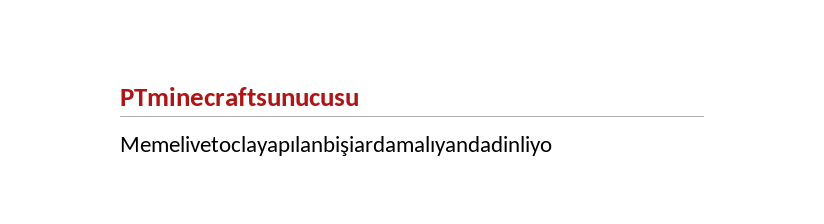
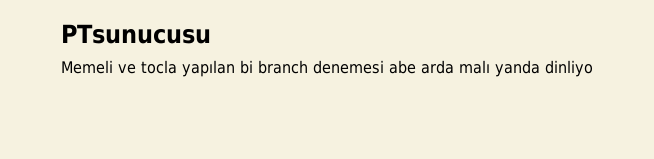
- PTminecraftsunucusu
- Memelivetoclayapılanbişiardamalıyandadinliyo
+ PTsunucusu
+ Memeli ve tocla yapılan bi branch denemesi abe arda malı yanda dinliyo

